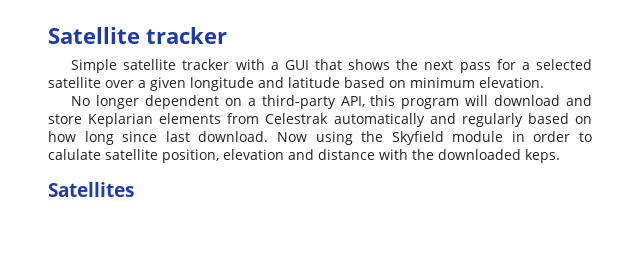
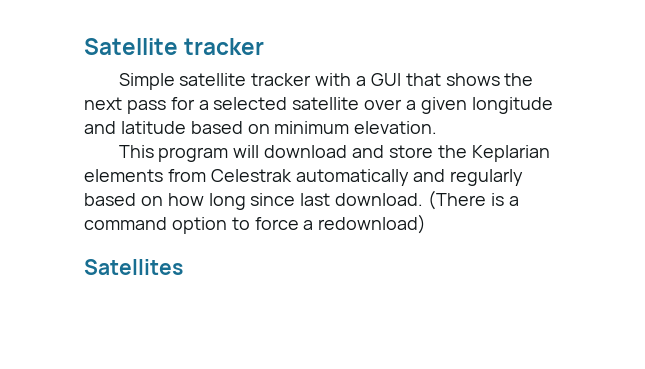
- No longer dependent on a third-party API, this program will download and store Keplarian elements from Celestrak automatically and regularly based on how long since last download.
+ This program will download and store the Keplarian elements from Celestrak automatically and regularly based on how long since last download.
- Now using the Skyfield module in order to calulate satellite position, elevation and distance with the downloaded keps.
+ (There is a command option to force a redownload)

